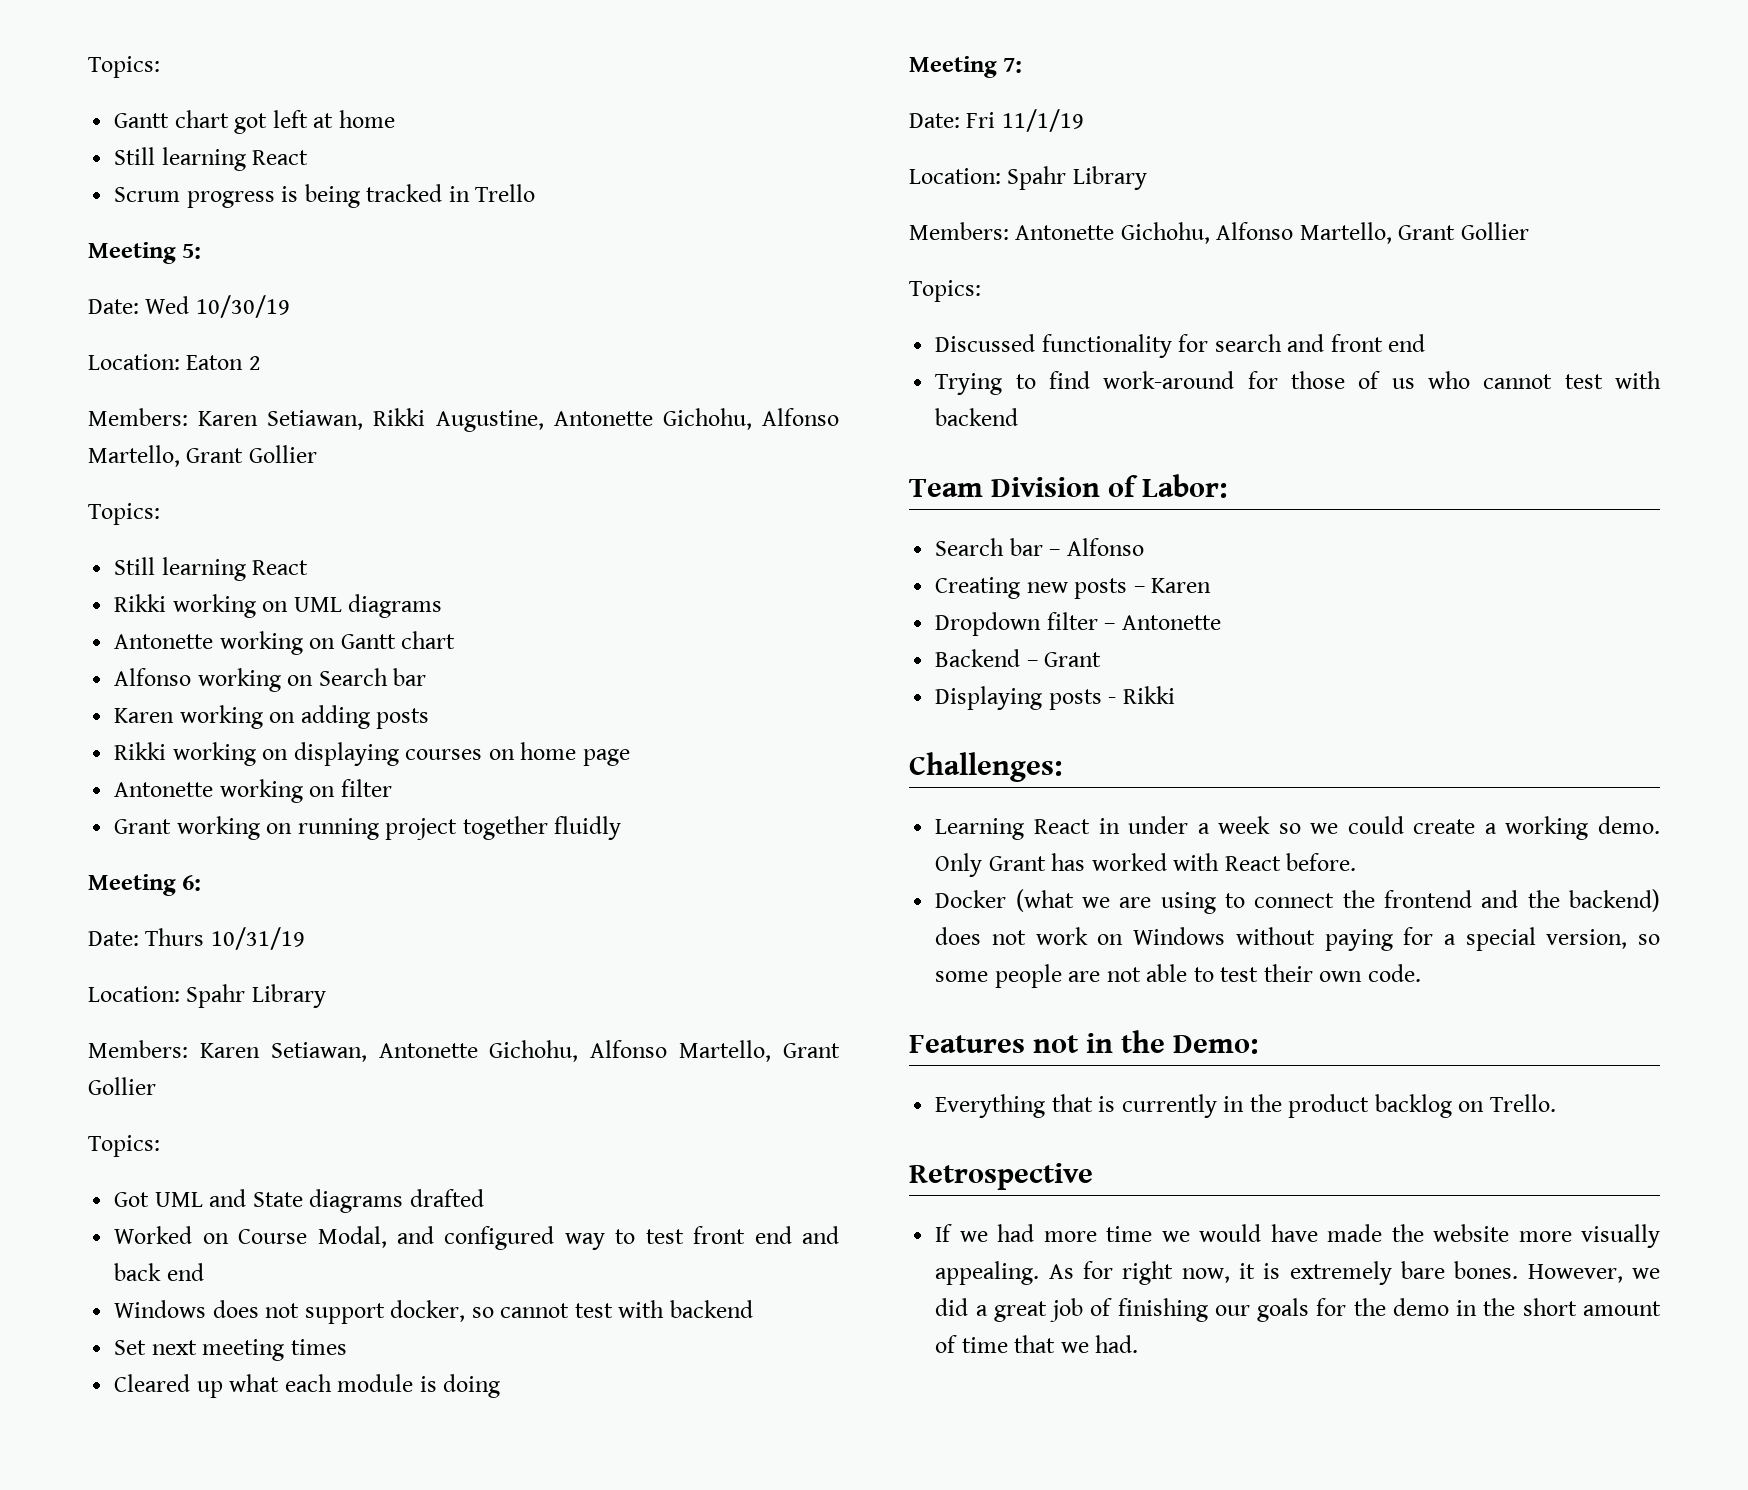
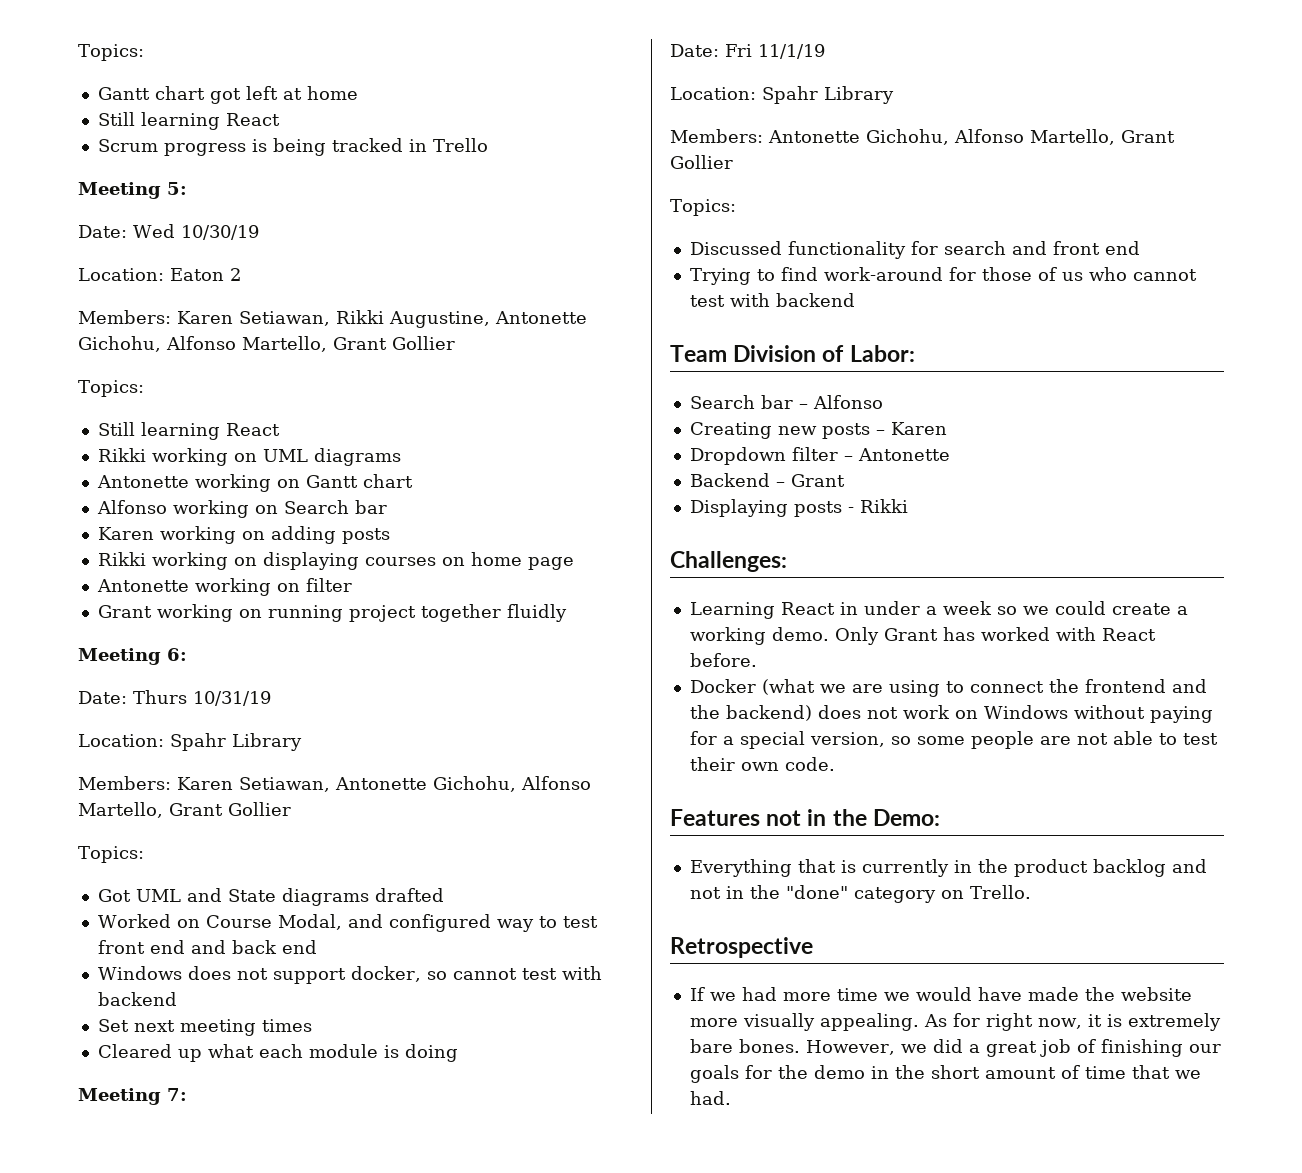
- Everything that is currently in the product backlog on Trello.
+ Everything that is currently in the product backlog and not in the "done" category on Trello.

